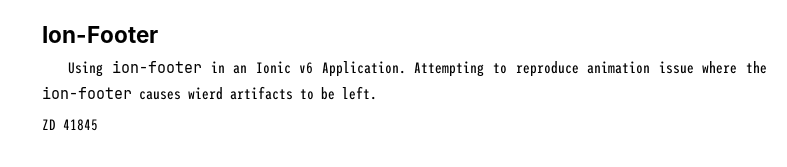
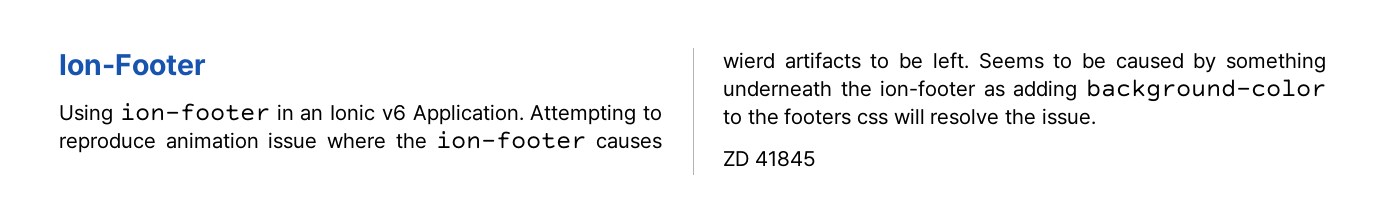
+ Seems to be caused by something underneath the ion-footer as adding background-color to the footers css will resolve the issue.

